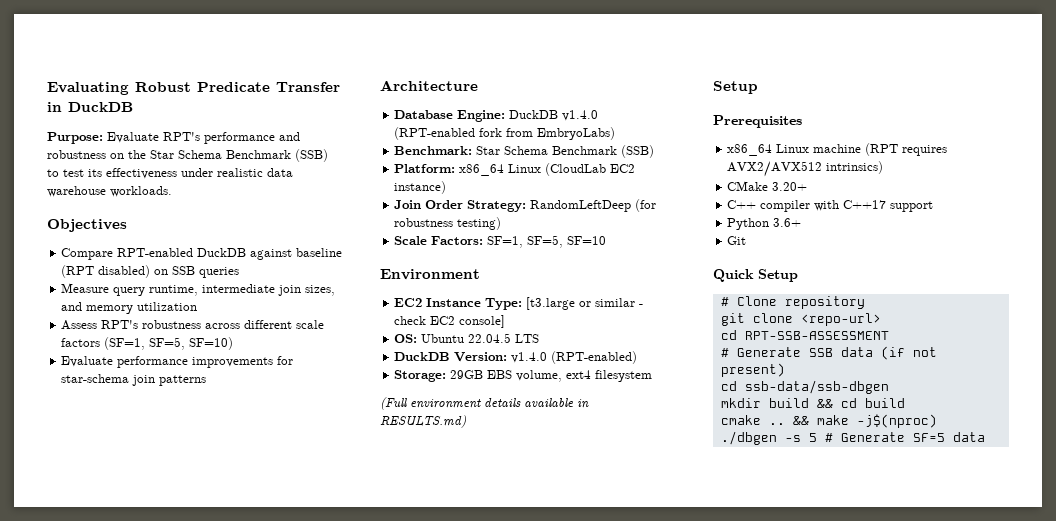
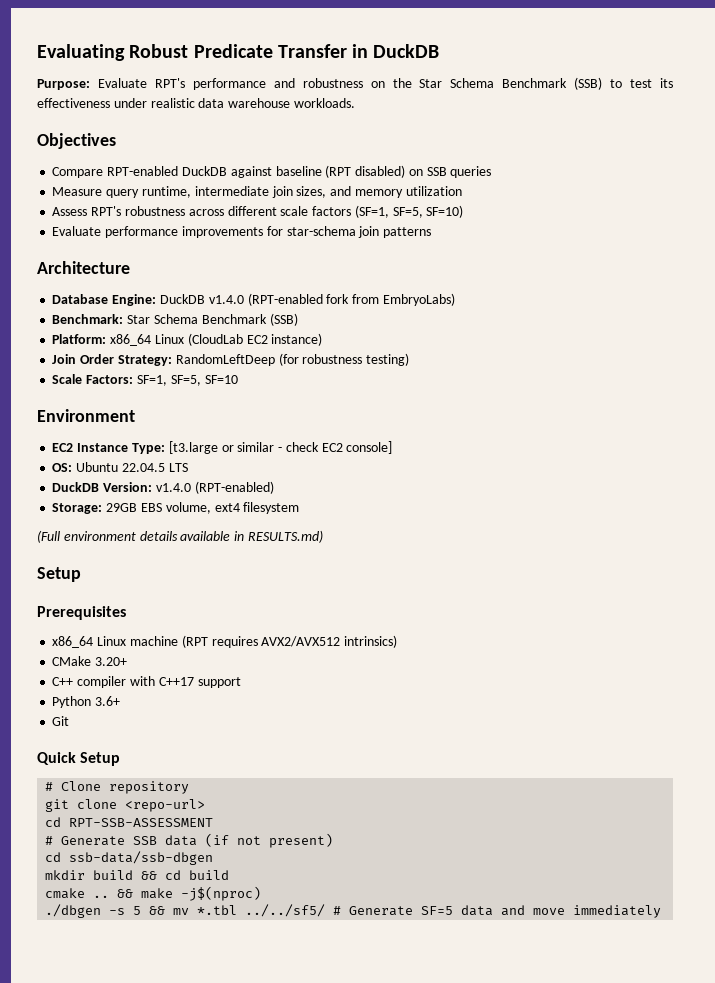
- ./dbgen -s 5 # Generate SF=5 data
+ ./dbgen -s 5 && mv *.tbl ../../sf5/ # Generate SF=5 data and move immediately

